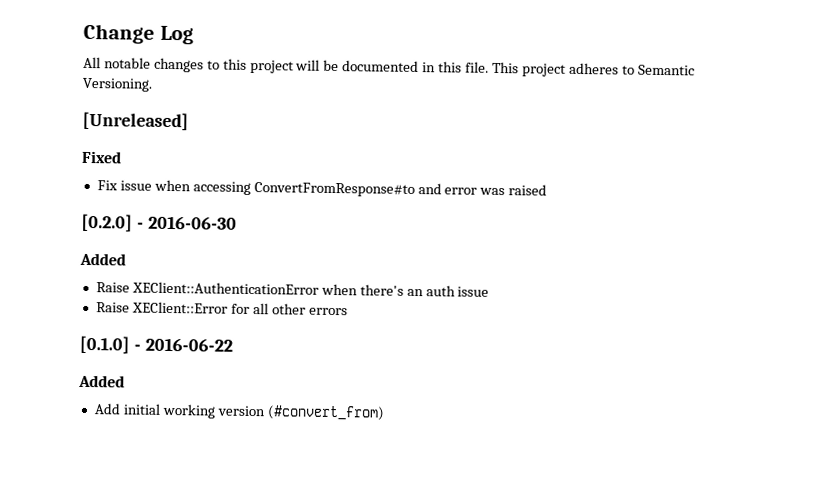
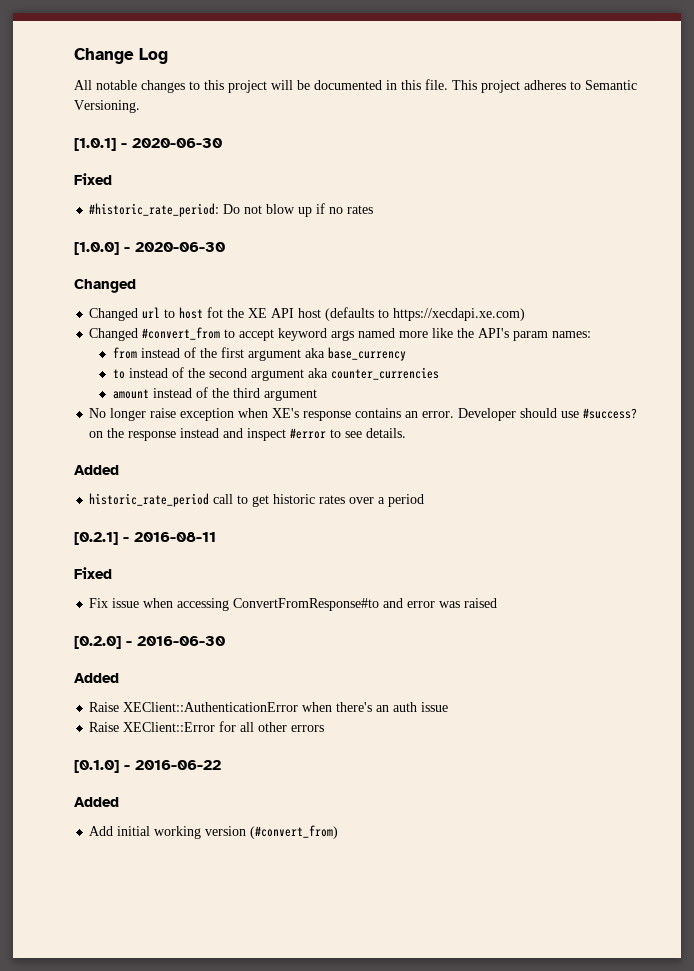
- [Unreleased]
+ [1.0.1] - 2020-06-30
+ Fixed
+ #historic_rate_period: Do not blow up if no rates
+ [1.0.0] - 2020-06-30
+ Changed
+ Changed url to host fot the XE API host (defaults to https://xecdapi.xe.com)
+ Changed #convert_from to accept keyword args named more like the API's param names:
+ from instead of the first argument aka base_currency
+ to instead of the second argument aka counter_currencies
+ amount instead of the third argument
+ No longer raise exception when XE's response contains an error. Developer should use #success? on the response instead and inspect #error to see details.
+ Added
+ historic_rate_period call to get historic rates over a period
+ [0.2.1] - 2016-08-11

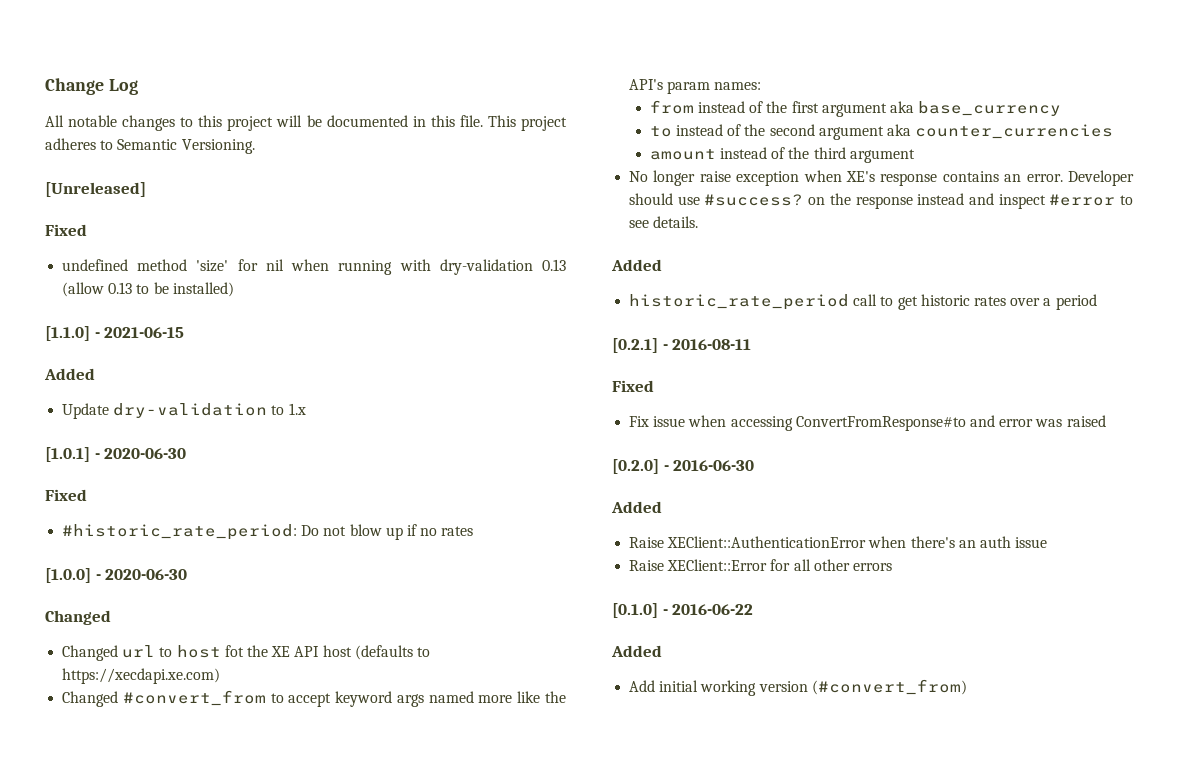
+ [Unreleased]
+ Fixed
+ undefined method 'size' for nil when running with dry-validation 0.13 (allow 0.13 to be installed)
+ [1.1.0] - 2021-06-15
+ Added
+ Update dry-validation to 1.x

